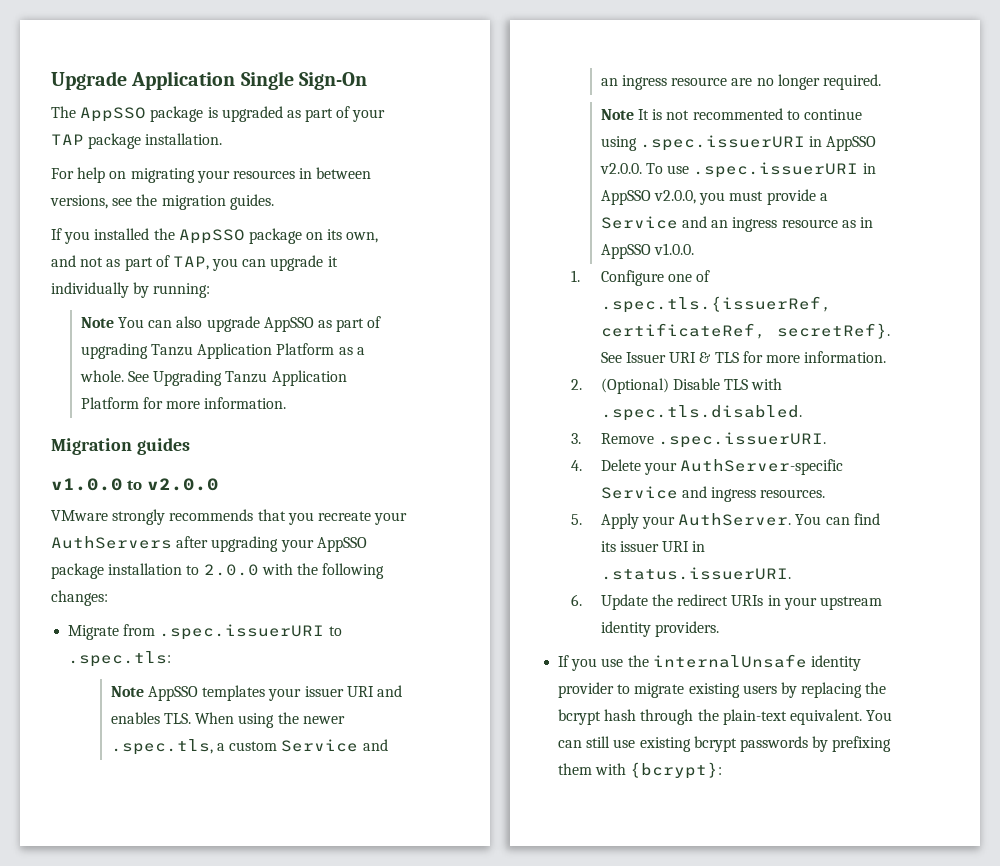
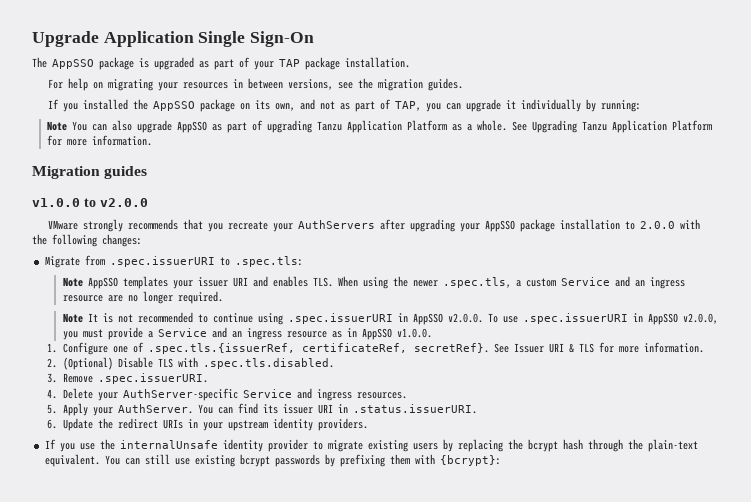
- Note It is not recommented to continue using .spec.issuerURI in AppSSO v2.0.0. To use .spec.issuerURI in AppSSO v2.0.0, you must provide a Service and an ingress resource as in AppSSO v1.0.0.
+ Note It is not recommended to continue using .spec.issuerURI in AppSSO v2.0.0. To use .spec.issuerURI in AppSSO v2.0.0, you must provide a Service and an ingress resource as in AppSSO v1.0.0.

